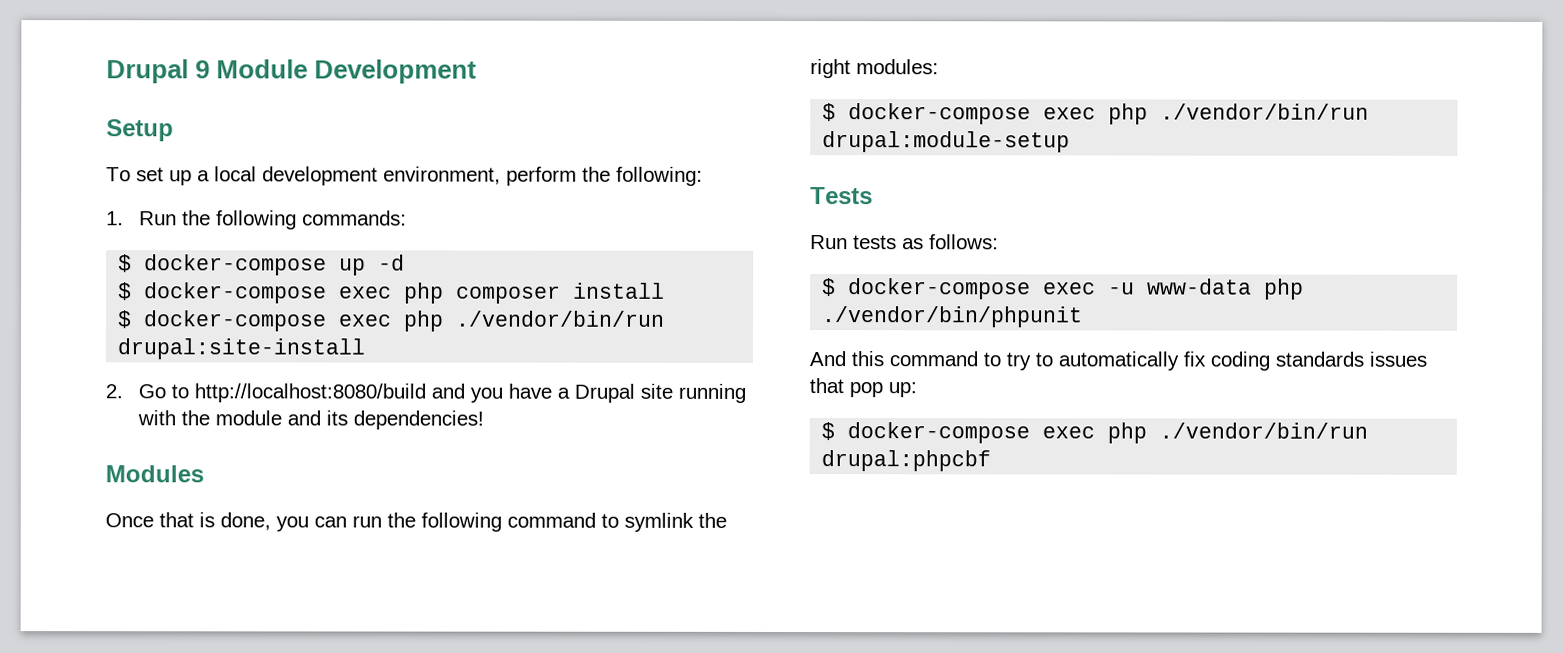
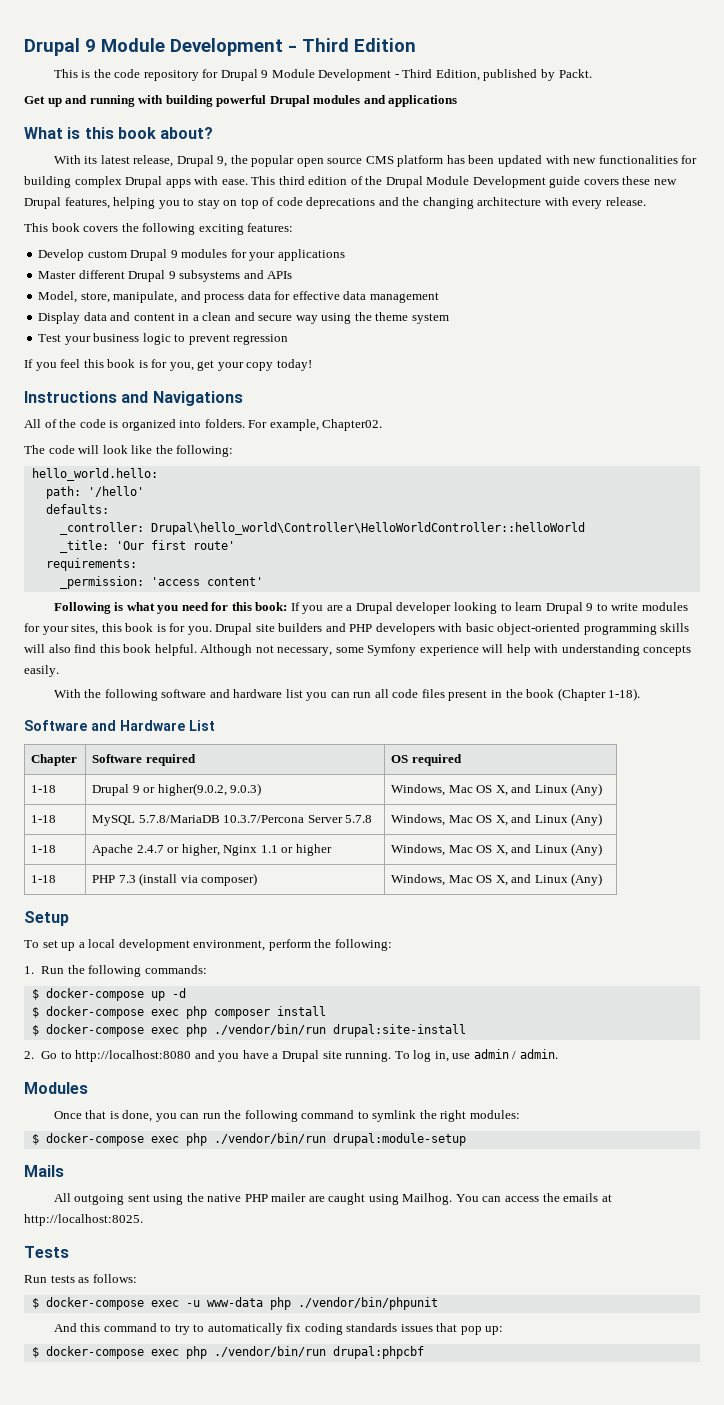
- Drupal 9 Module Development
+ Drupal 9 Module Development - Third Edition
+ This is the code repository for Drupal 9 Module Development - Third Edition, published by Packt.
+ Get up and running with building powerful Drupal modules and applications
+ What is this book about?
+ With its latest release, Drupal 9, the popular open source CMS platform has been updated with new functionalities for building complex Drupal apps with ease. This third edition of the Drupal Module Development guide covers these new Drupal features, helping you to stay on top of code deprecations and the changing architecture with every release.
+ This book covers the following exciting features:
+ Develop custom Drupal 9 modules for your applications
+ Master different Drupal 9 subsystems and APIs
+ Model, store, manipulate, and process data for effective data management
+ Display data and content in a clean and secure way using the theme system
+ Test your business logic to prevent regression
+ If you feel this book is for you, get your copy today!
+ Instructions and Navigations
+ All of the code is organized into folders. For example, Chapter02.
+ The code will look like the following:
+ hello_world.hello:
+ path: '/hello'
+ defaults:
+ _controller: Drupal\hello_world\Controller\HelloWorldController::helloWorld
+ _title: 'Our first route'
+ requirements:
+ _permission: 'access content'
+ Following is what you need for this book: If you are a Drupal developer looking to learn Drupal 9 to write modules for your sites, this book is for you. Drupal site builders and PHP developers with basic object-oriented programming skills will also find this book helpful. Although not necessary, some Symfony experience will help with understanding concepts easily.
+ With the following software and hardware list you can run all code files present in the book (Chapter 1-18).
+ Software and Hardware List
+ Chapter | Software required | OS required
+ 1-18 | Drupal 9 or higher(9.0.2, 9.0.3) | Windows, Mac OS X, and Linux (Any)
+ 1-18 | MySQL 5.7.8/MariaDB 10.3.7/Percona Server 5.7.8 | Windows, Mac OS X, and Linux (Any)
+ 1-18 | Apache 2.4.7 or higher, Nginx 1.1 or higher | Windows, Mac OS X, and Linux (Any)
+ 1-18 | PHP 7.3 (install via composer) | Windows, Mac OS X, and Linux (Any)
- 2. Go to http://localhost:8080/build and you have a Drupal site running with the module and its dependencies!
+ 2. Go to http://localhost:8080 and you have a Drupal site running. To log in, use admin / admin.
+ Mails
+ All outgoing sent using the native PHP mailer are caught using Mailhog. You can access the emails at http://localhost:8025.

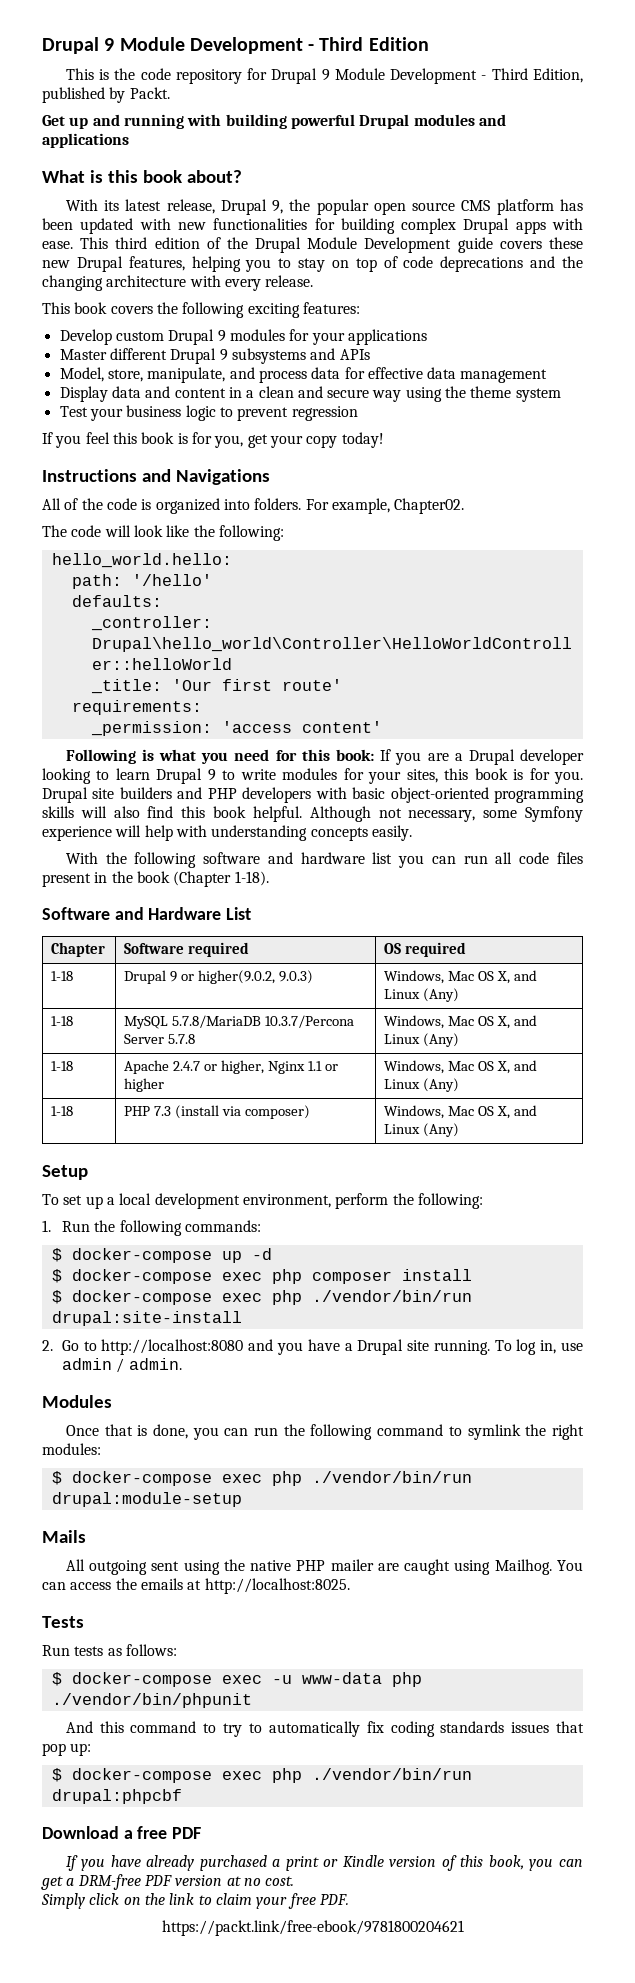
+ Download a free PDF
+ If you have already purchased a print or Kindle version of this book, you can get a DRM-free PDF version at no cost.
+ Simply click on the link to claim your free PDF.
+ https://packt.link/free-ebook/9781800204621

